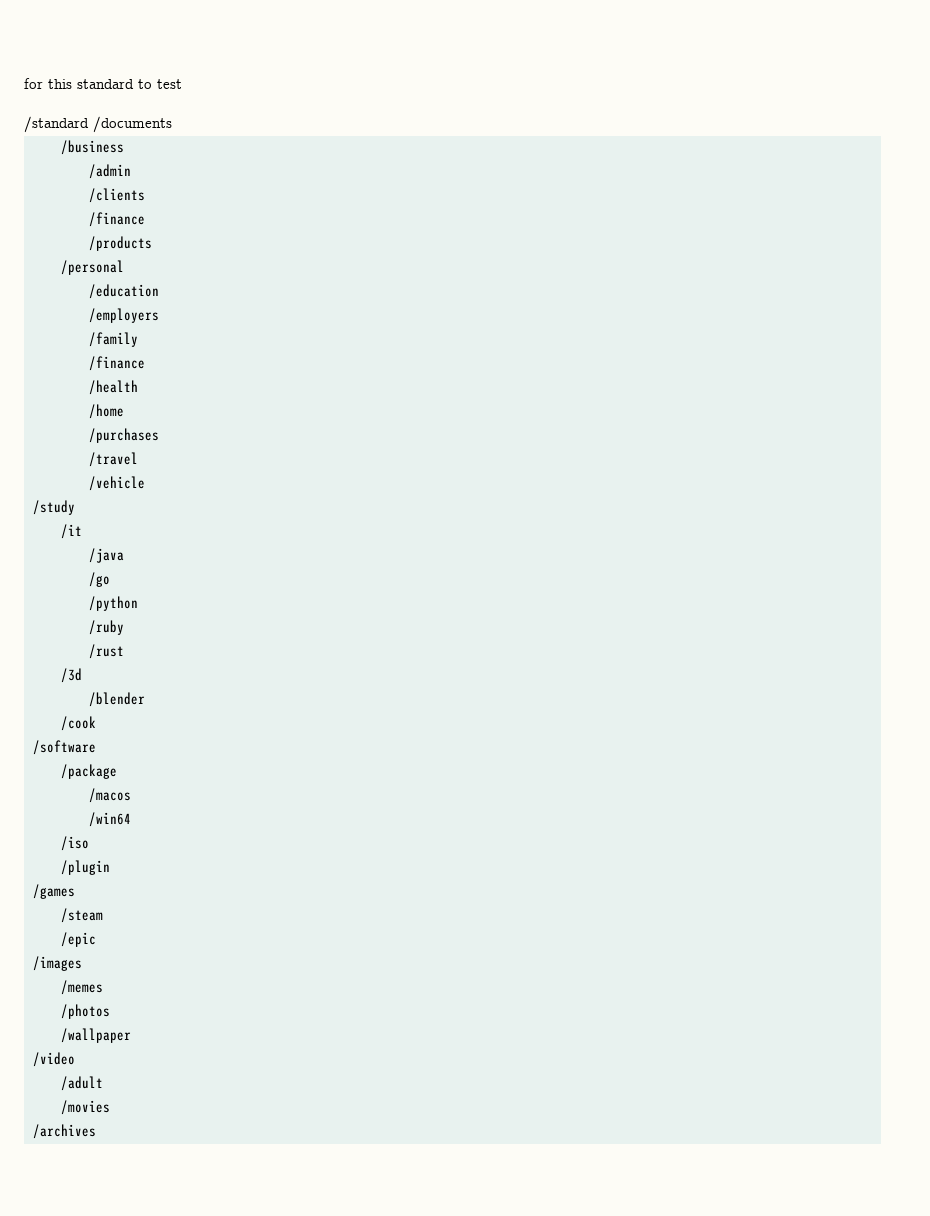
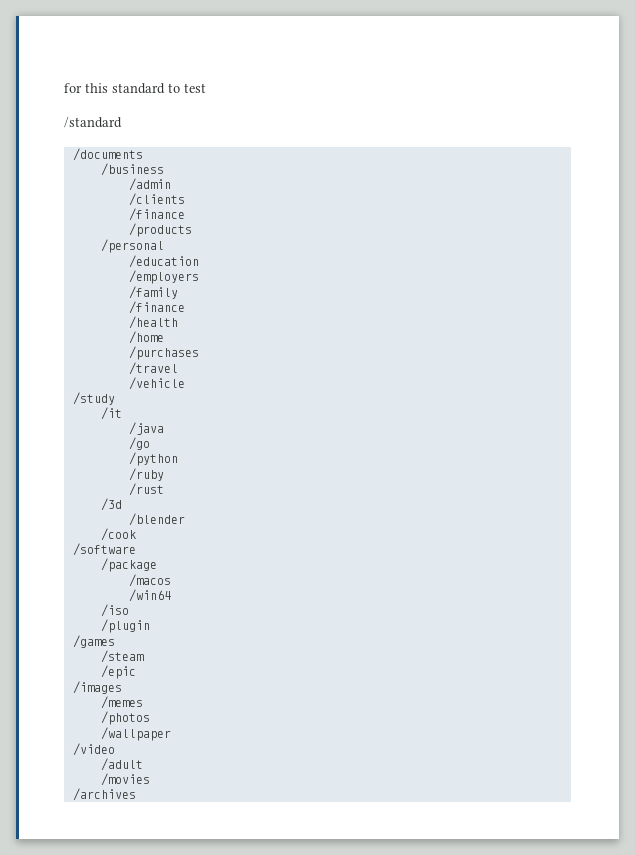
- /standard /documents
+ /standard
+ /documents

